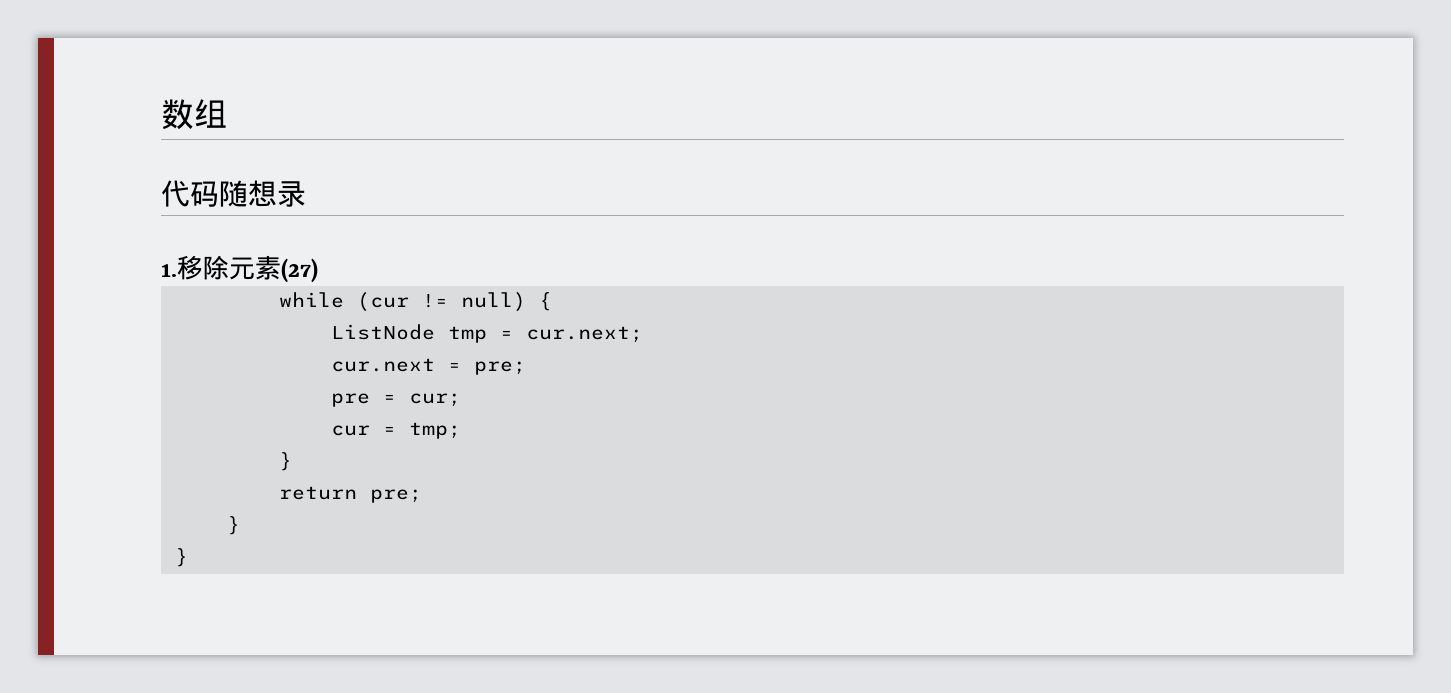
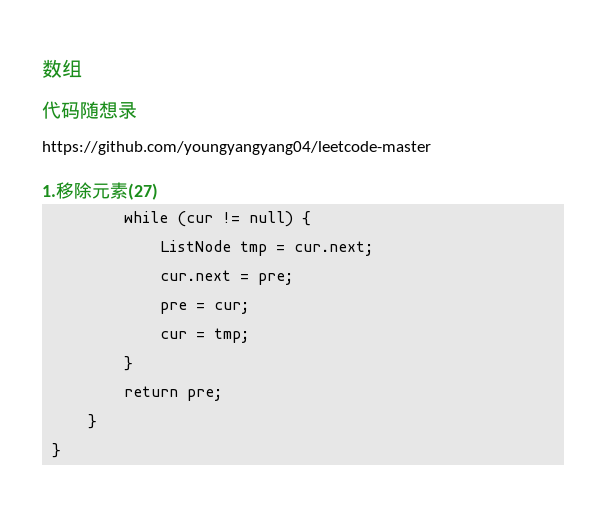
+ https://github.com/youngyangyang04/leetcode-master

